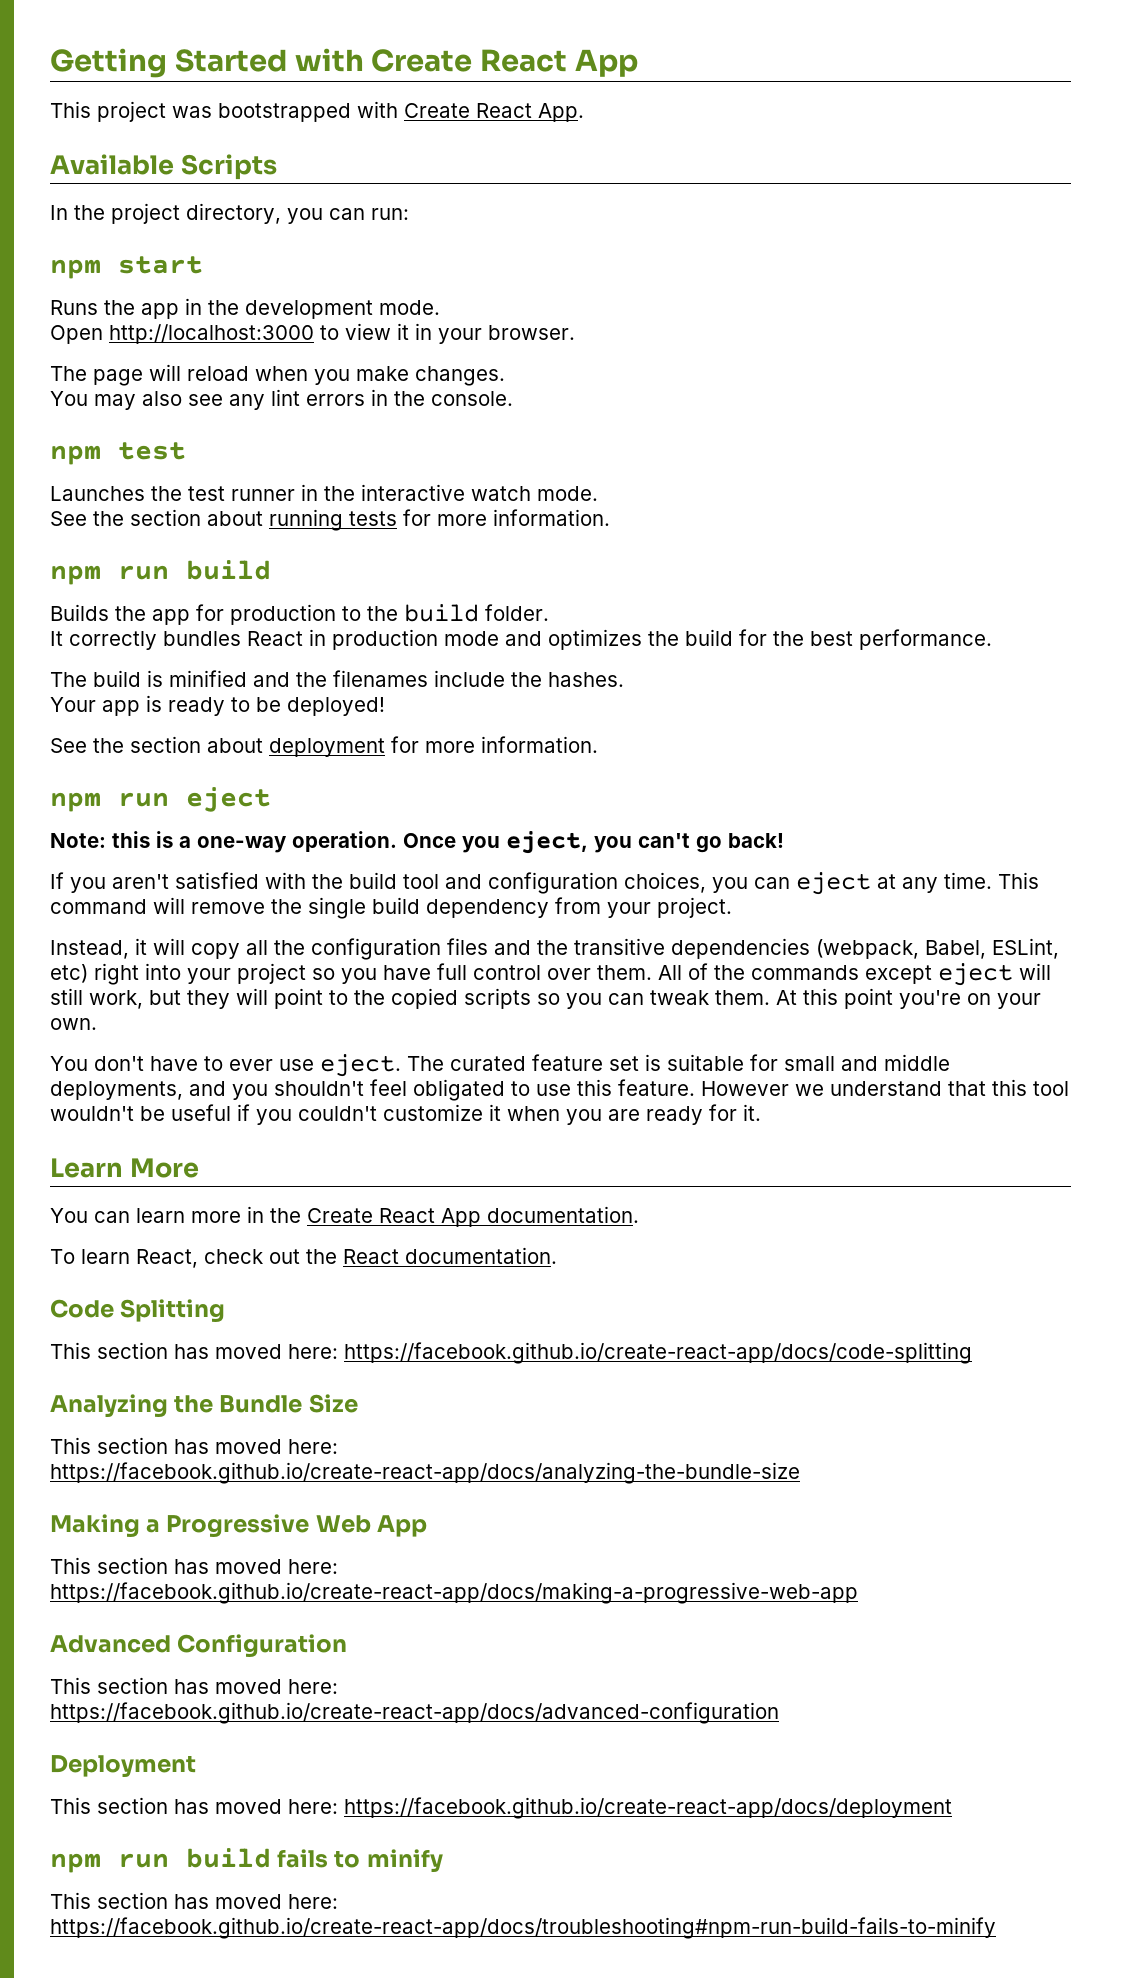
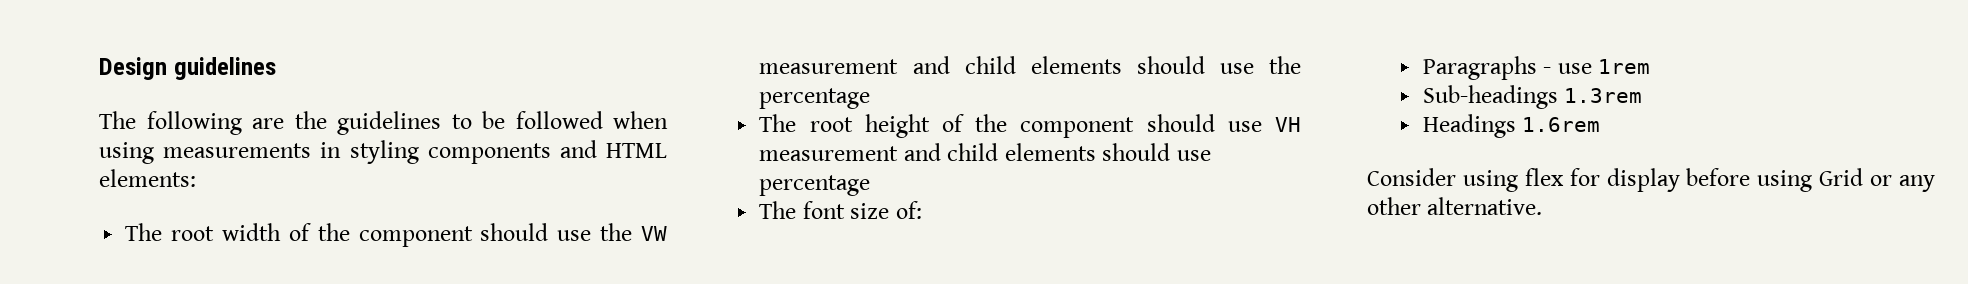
- Getting Started with Create React App
- This project was bootstrapped with Create React App.
- Available Scripts
- In the project directory, you can run:
- npm start
- Runs the app in the development mode.
- Open http://localhost:3000 to view it in your browser.
- The page will reload when you make changes.
- You may also see any lint errors in the console.
- npm test
- Launches the test runner in the interactive watch mode.
- See the section about running tests for more information.
- npm run build
- Builds the app for production to the build folder.
- It correctly bundles React in production mode and optimizes the build for the best performance.
- The build is minified and the filenames include the hashes.
- Your app is ready to be deployed!
- See the section about deployment for more information.
- npm run eject
- Note: this is a one-way operation. Once you eject, you can't go back!
- If you aren't satisfied with the build tool and configuration choices, you can eject at any time. This command will remove the single build dependency from your project.
- Instead, it will copy all the configuration files and the transitive dependencies (webpack, Babel, ESLint, etc) right into your project so you have full control over them. All of the commands except eject will still work, but they will point to the copied scripts so you can tweak them. At this point you're on your own.
- You don't have to ever use eject. The curated feature set is suitable for small and middle deployments, and you shouldn't feel obligated to use this feature. However we understand that this tool wouldn't be useful if you couldn't customize it when you are ready for it.
- Learn More
- You can learn more in the Create React App documentation.
- To learn React, check out the React documentation.
- Code Splitting
- This section has moved here: https://facebook.github.io/create-react-app/docs/code-splitting
- Analyzing the Bundle Size
- This section has moved here: https://facebook.github.io/create-react-app/docs/analyzing-the-bundle-size
- Making a Progressive Web App
- This section has moved here: https://facebook.github.io/create-react-app/docs/making-a-progressive-web-app
- Advanced Configuration
- This section has moved here: https://facebook.github.io/create-react-app/docs/advanced-configuration
- Deployment
- This section has moved here: https://facebook.github.io/create-react-app/docs/deployment
- npm run build fails to minify
- This section has moved here: https://facebook.github.io/create-react-app/docs/troubleshooting#npm-run-build-fails-to-minify
+ Design guidelines
+ The following are the guidelines to be followed when using measurements in styling components and HTML elements:
+ The root width of the component should use the VW measurement and child elements should use the percentage
+ The root height of the component should use VH measurement and child elements should use percentage
+ The font size of:
+ Paragraphs - use 1rem
+ Sub-headings 1.3rem
+ Headings 1.6rem
+ Consider using flex for display before using Grid or any other alternative.

